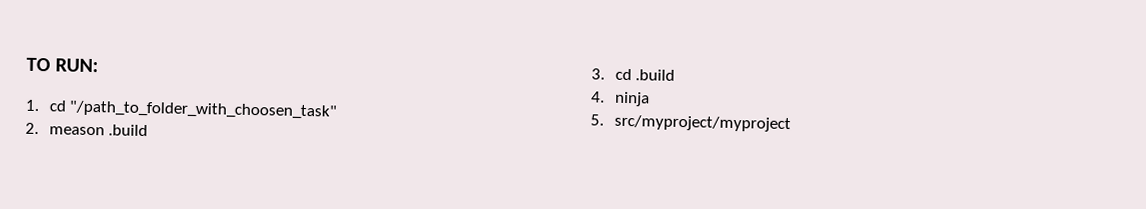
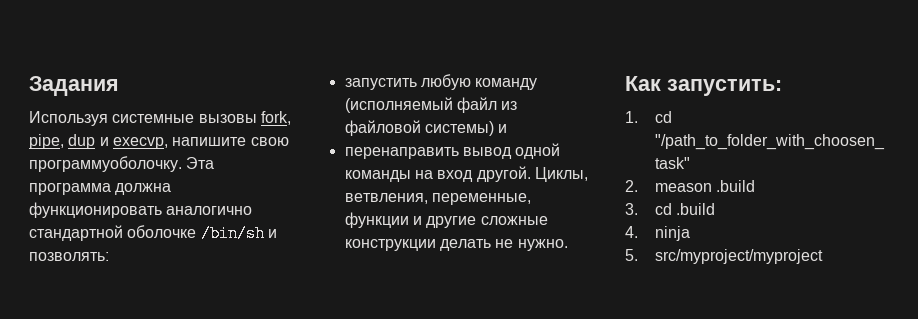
- TO RUN:
+ Задания
+ Используя системные вызовы fork, pipe, dup и execvp, напишите свою программуоболочку. Эта программа должна функционировать аналогично стандартной оболочке /bin/sh и позволять:
+ запустить любую команду (исполняемый файл из файловой системы) и
+ перенаправить вывод одной команды на вход другой. Циклы, ветвления, переменные, функции и другие сложные конструкции делать не нужно.
+ Как запустить:

